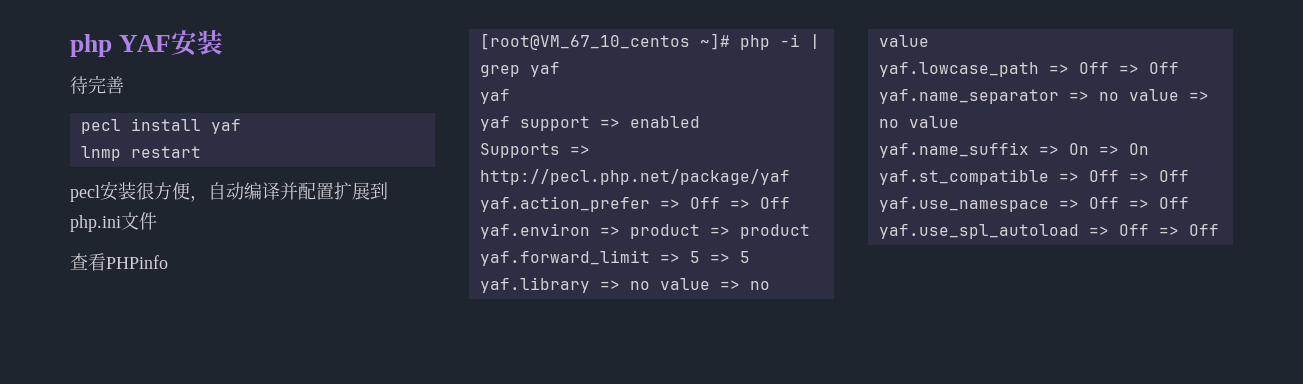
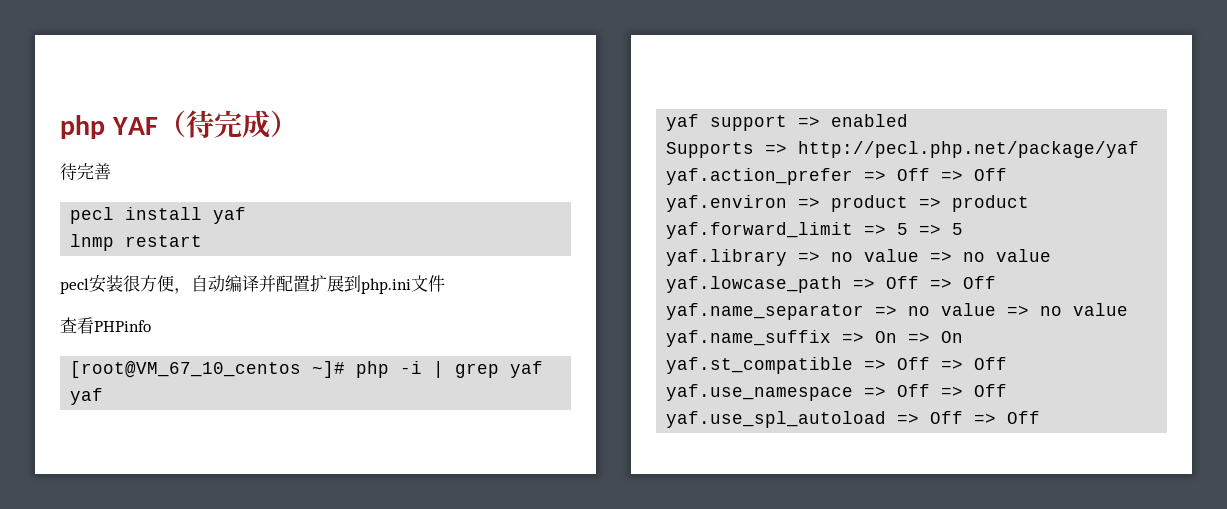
- php YAF安装
+ php YAF（待完成）

